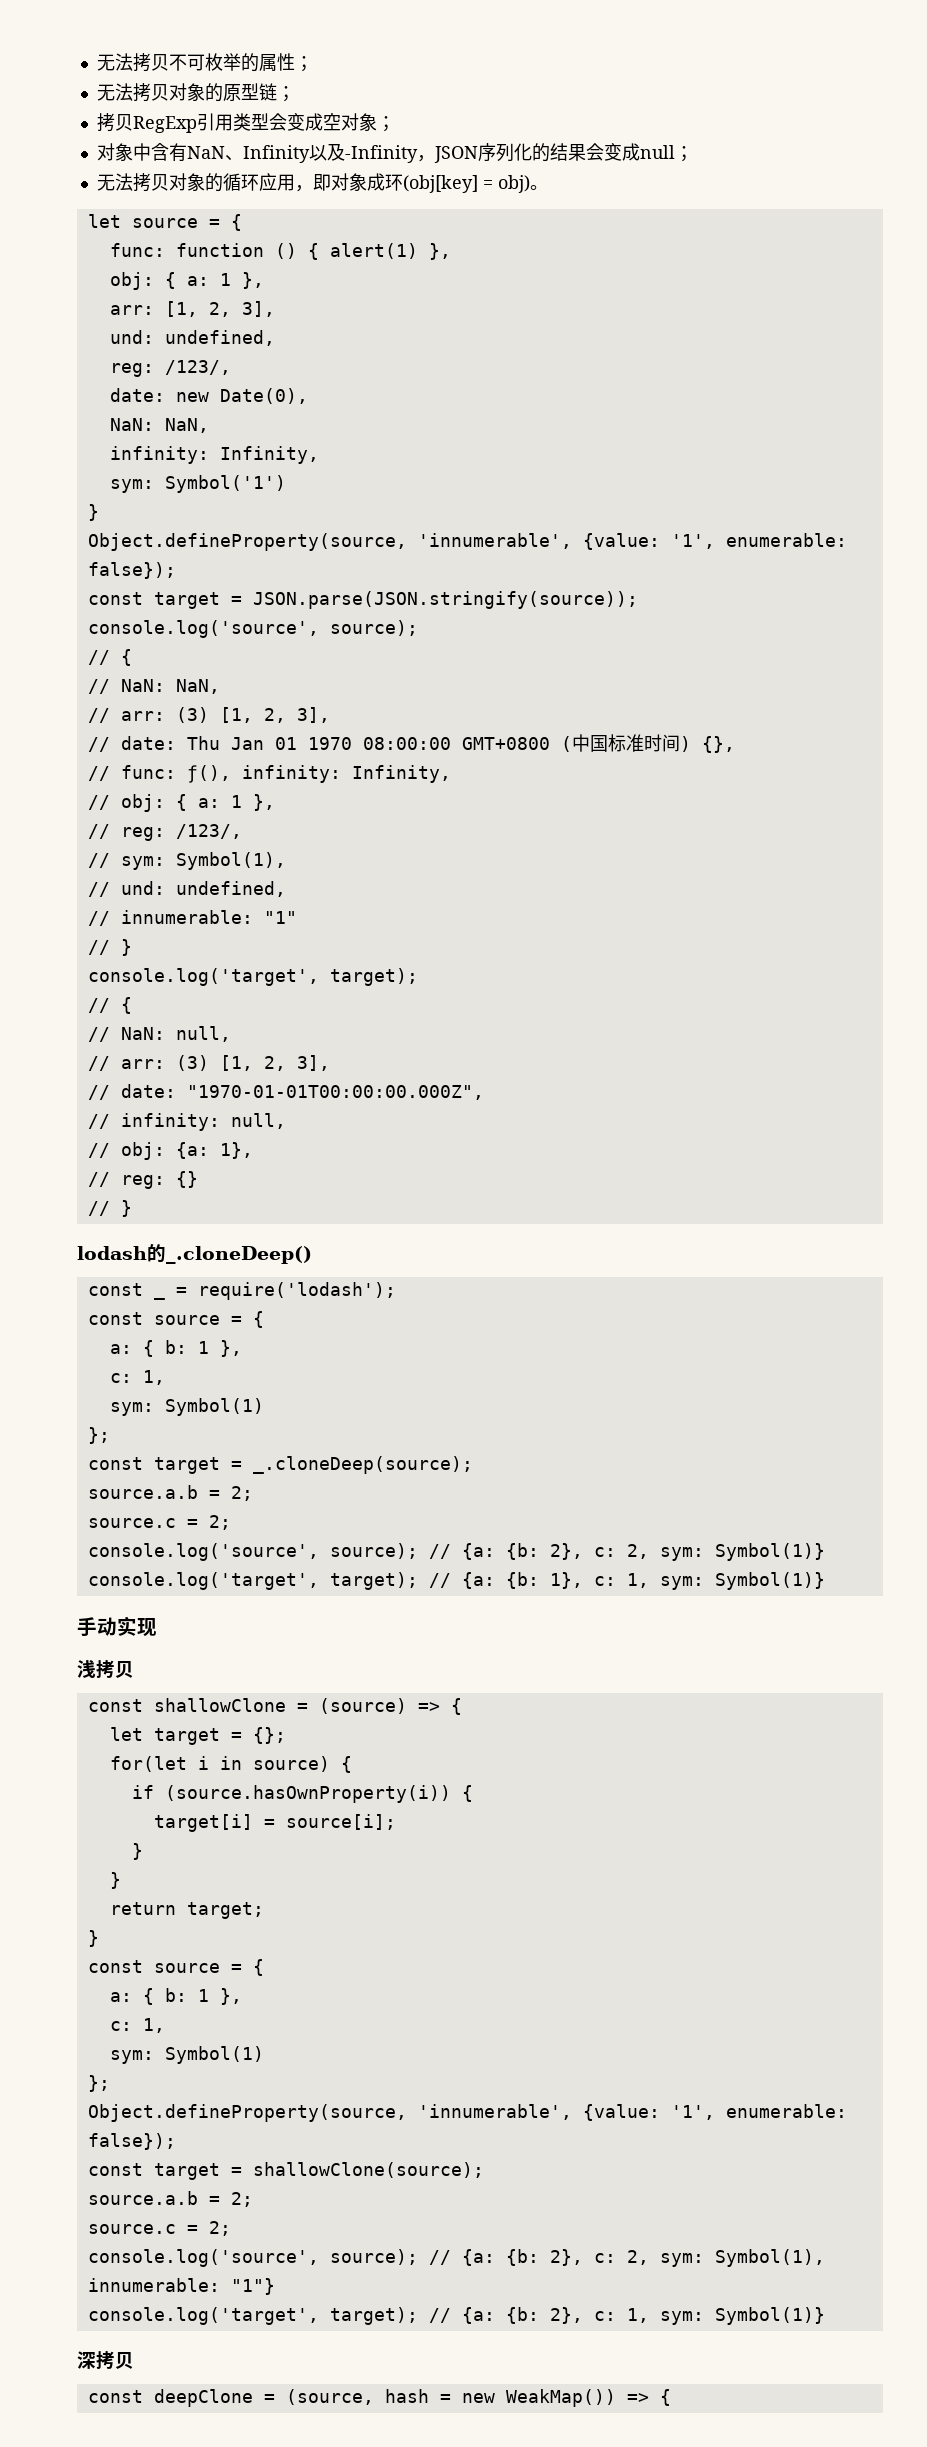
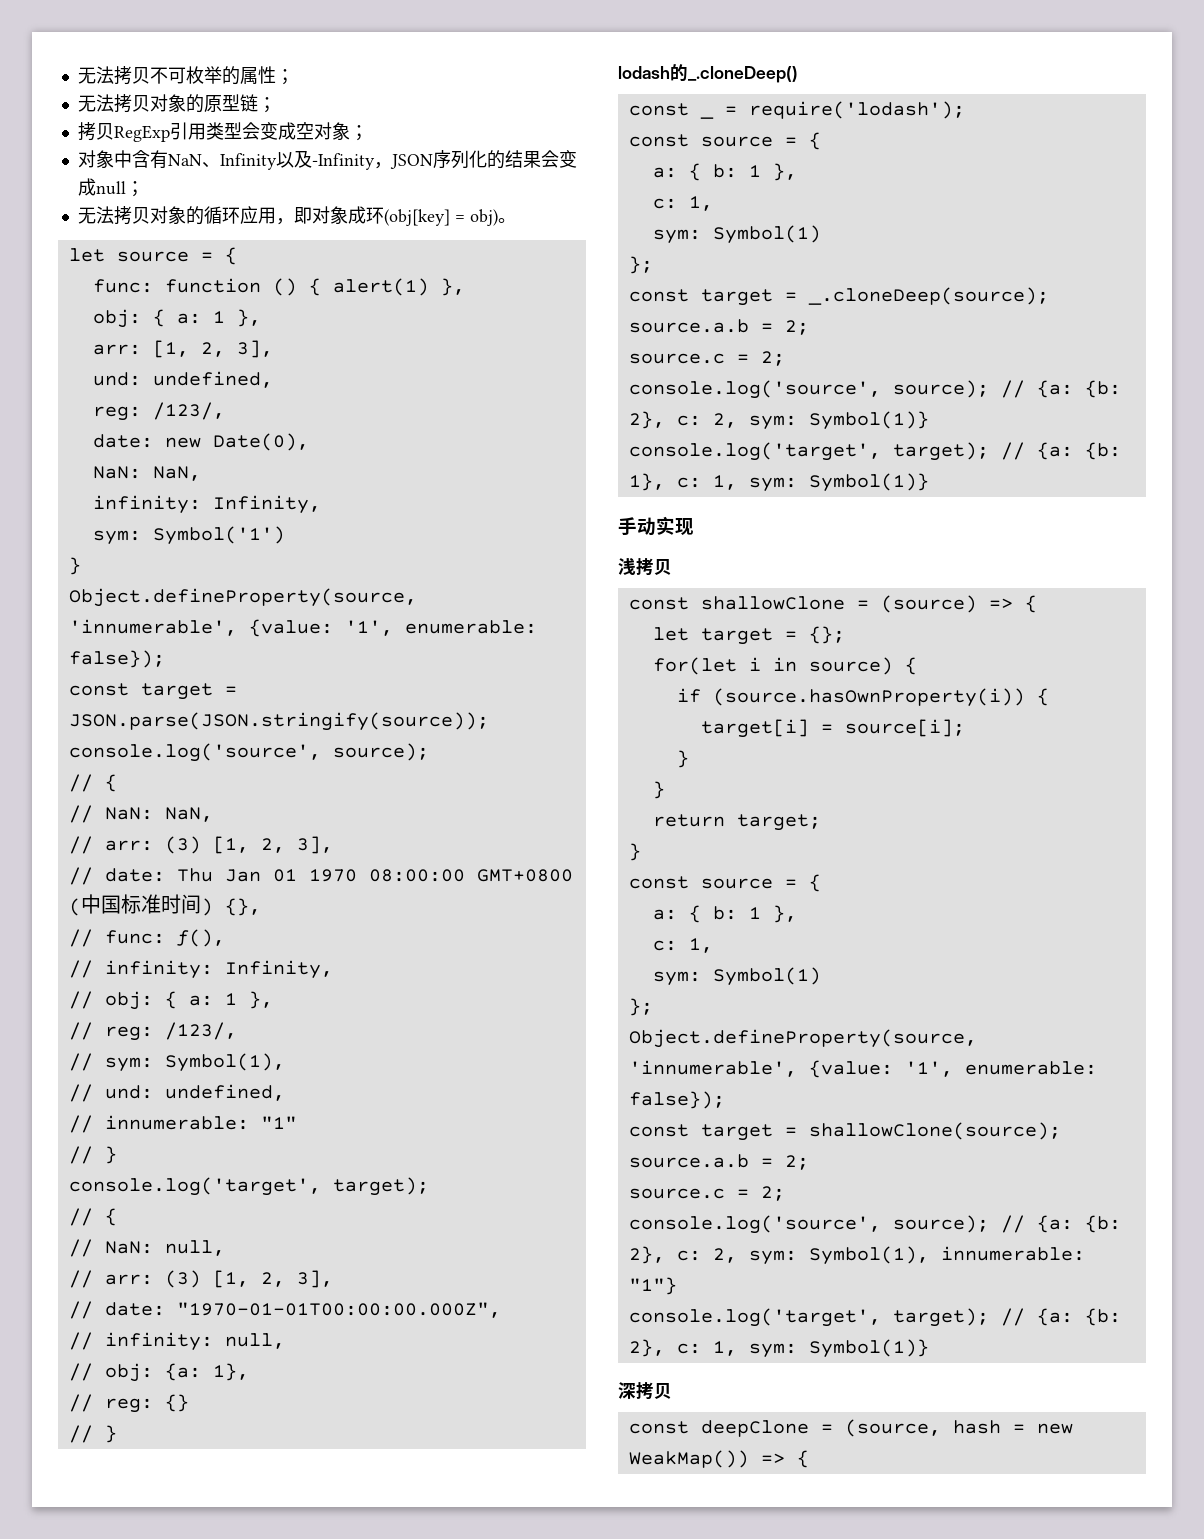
- // func: ƒ(), infinity: Infinity,
+ // func: ƒ(),
+ // infinity: Infinity,

